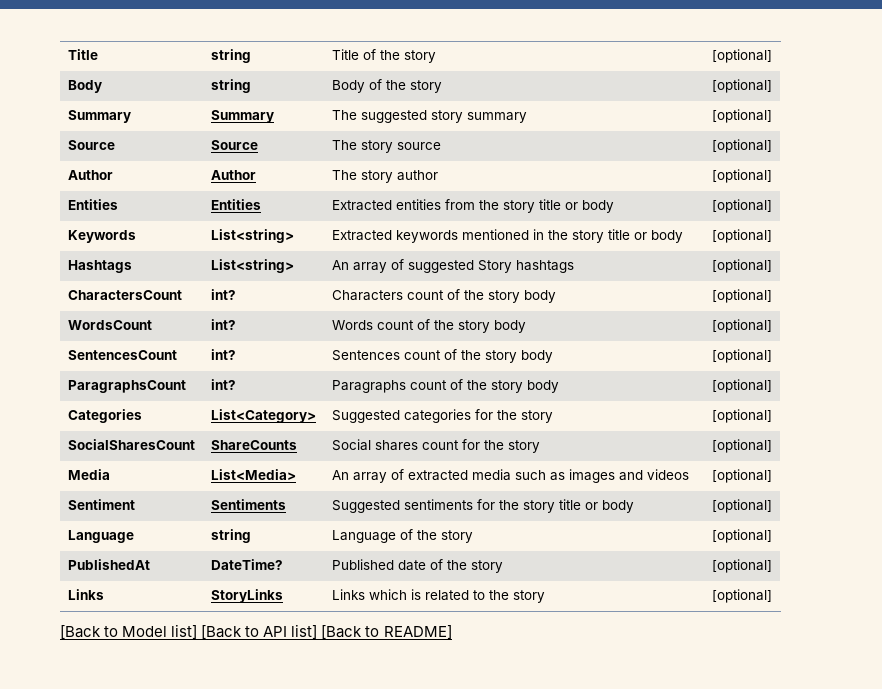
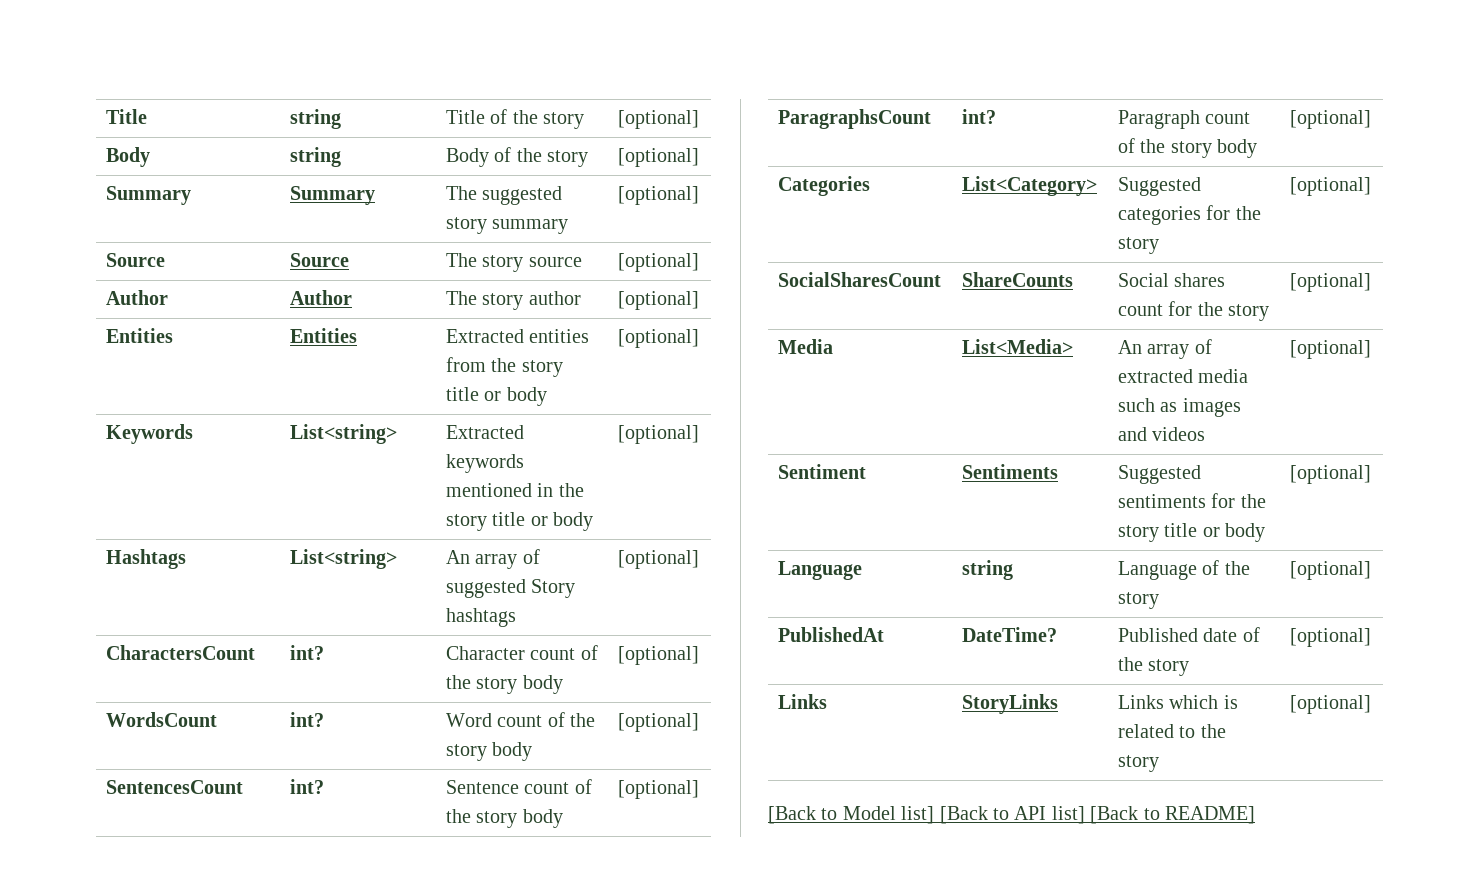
- CharactersCount | int? | Characters count of the story body | [optional]
+ CharactersCount | int? | Character count of the story body | [optional]
- WordsCount | int? | Words count of the story body | [optional]
+ WordsCount | int? | Word count of the story body | [optional]
- SentencesCount | int? | Sentences count of the story body | [optional]
+ SentencesCount | int? | Sentence count of the story body | [optional]
- ParagraphsCount | int? | Paragraphs count of the story body | [optional]
+ ParagraphsCount | int? | Paragraph count of the story body | [optional]

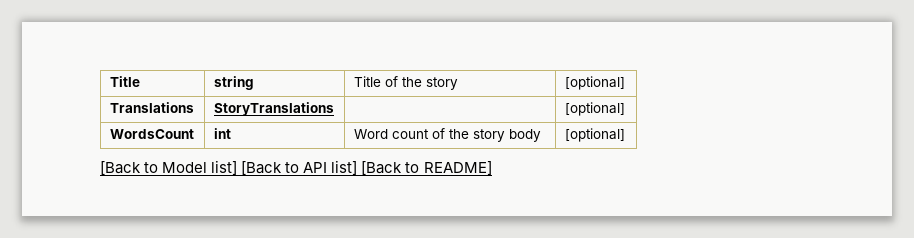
- Body | string | Body of the story | [optional]
- Summary | Summary | The suggested story summary | [optional]
- Source | Source | The story source | [optional]
- Author | Author | The story author | [optional]
- Entities | Entities | Extracted entities from the story title or body | [optional]
- Keywords | List<string> | Extracted keywords mentioned in the story title or body | [optional]
- Hashtags | List<string> | An array of suggested Story hashtags | [optional]
- CharactersCount | int? | Character count of the story body | [optional]
+ Translations | StoryTranslations | | [optional]
- WordsCount | int? | Word count of the story body | [optional]
+ WordsCount | int | Word count of the story body | [optional]
- SentencesCount | int? | Sentence count of the story body | [optional]
- ParagraphsCount | int? | Paragraph count of the story body | [optional]
- Categories | List<Category> | Suggested categories for the story | [optional]
- SocialSharesCount | ShareCounts | Social shares count for the story | [optional]
- Media | List<Media> | An array of extracted media such as images and videos | [optional]
- Sentiment | Sentiments | Suggested sentiments for the story title or body | [optional]
- Language | string | Language of the story | [optional]
- PublishedAt | DateTime? | Published date of the story | [optional]
- Links | StoryLinks | Links which is related to the story | [optional]

